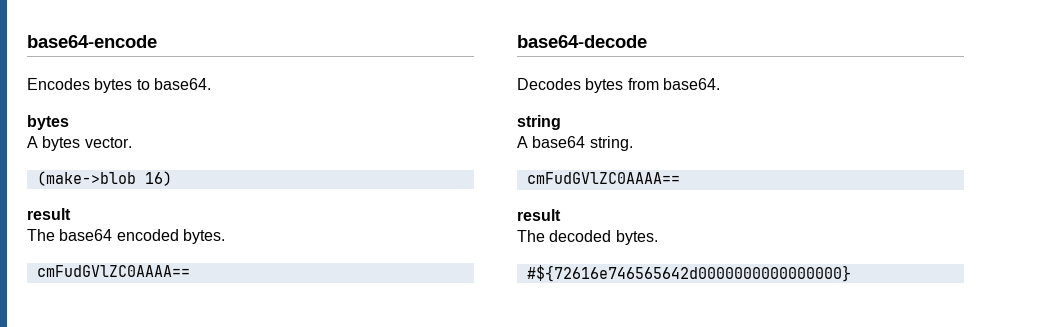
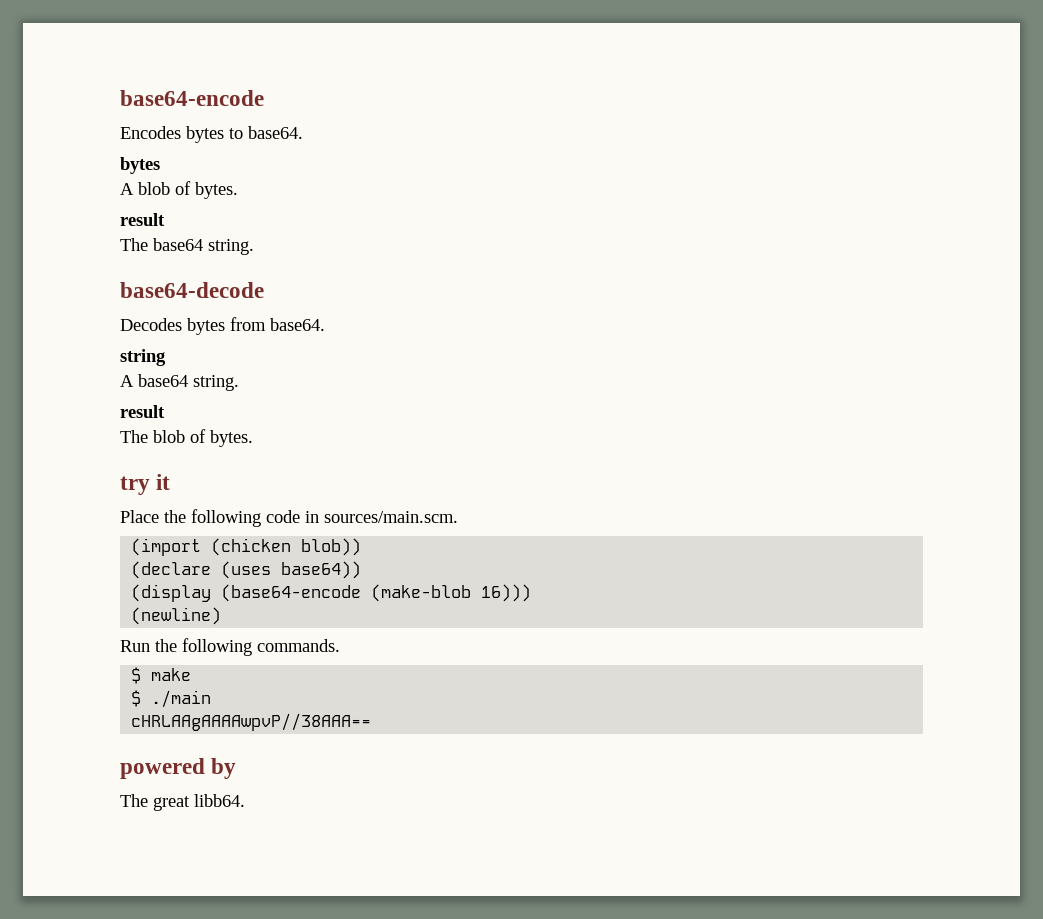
- A bytes vector.
- (make->blob 16)
+ A blob of bytes.
- The base64 encoded bytes.
- cmFudGVlZC0AAAA==
+ The base64 string.
  A base64 string.
- cmFudGVlZC0AAAA==
  result
- The decoded bytes.
- #${72616e746565642d0000000000000000}
+ The blob of bytes.
+ try it
+ Place the following code in sources/main.scm.
+ (import (chicken blob))
+ (declare (uses base64))
+ (display (base64-encode (make-blob 16)))
+ (newline)
+ Run the following commands.
+ $ make
+ $ ./main
+ cHRLAAgAAAAwpvP//38AAA==
+ powered by
+ The great libb64.

